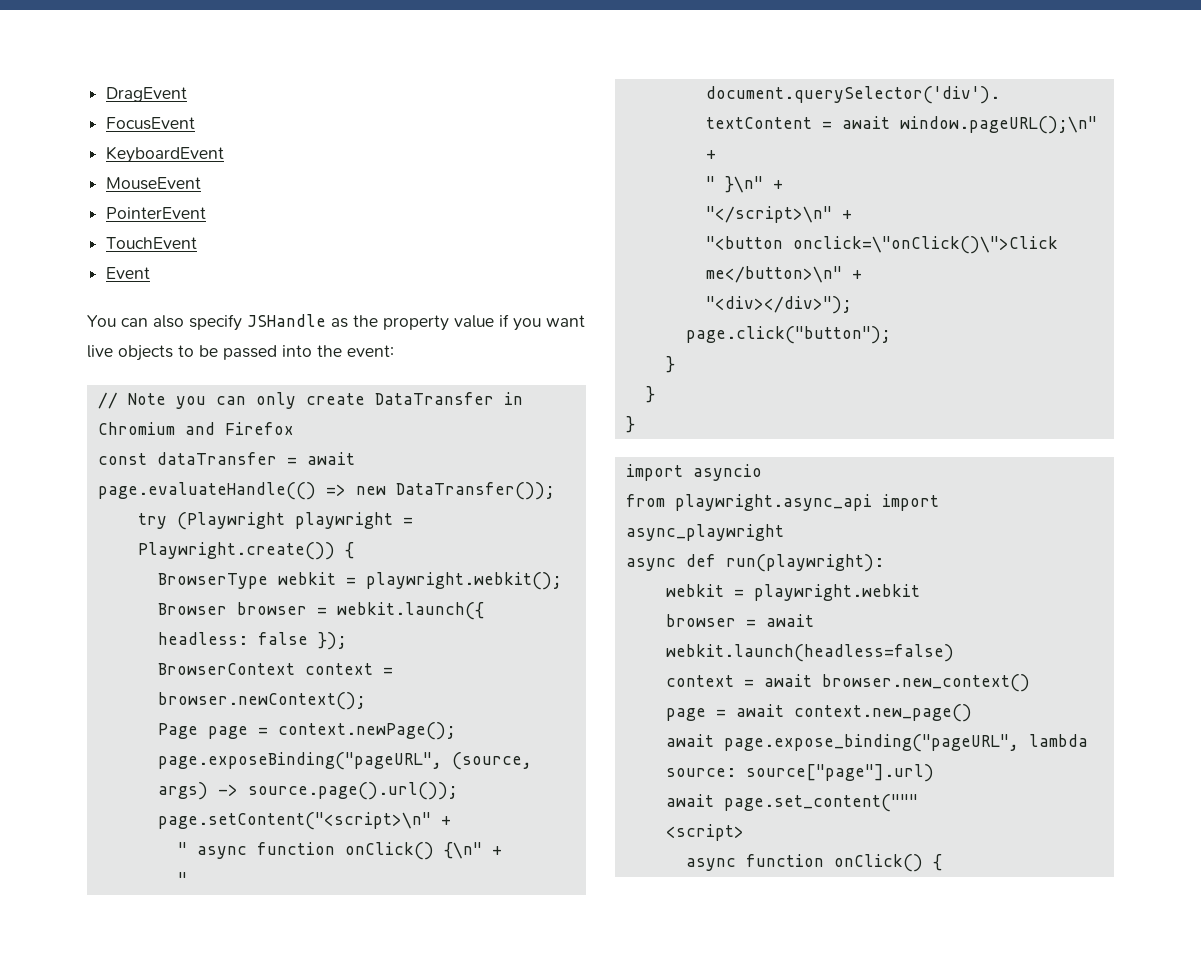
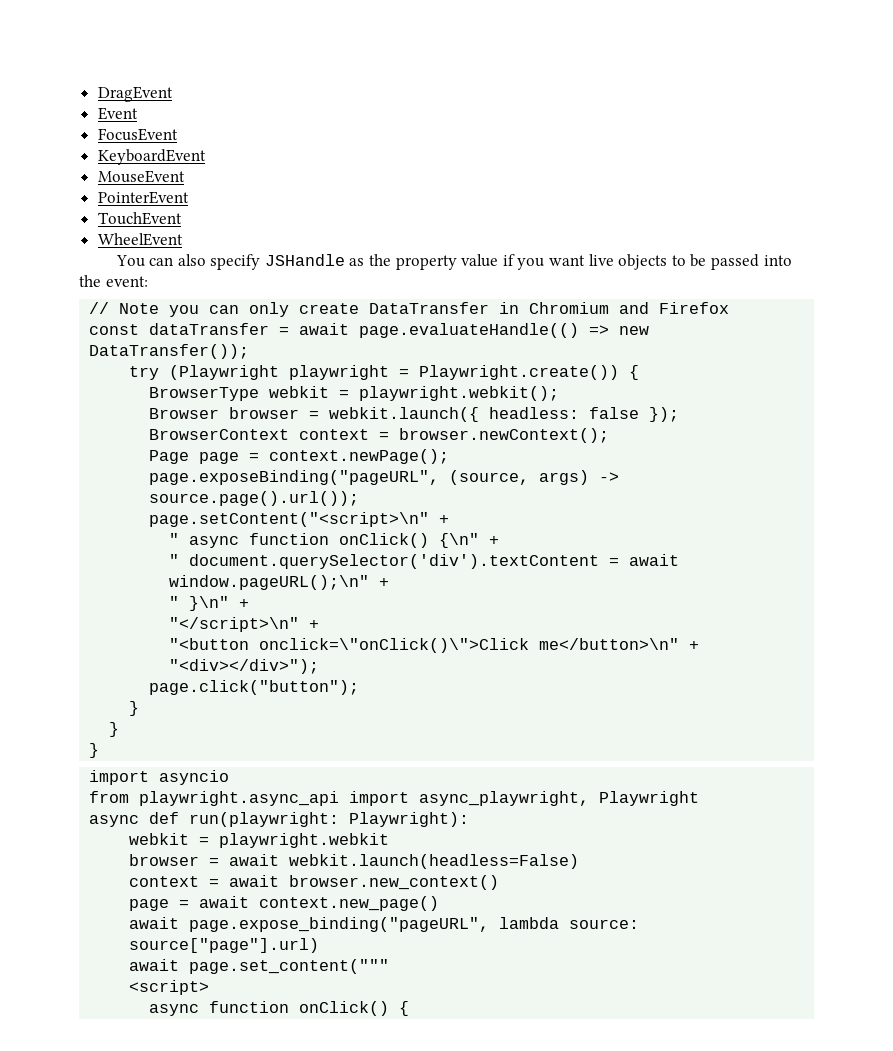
+ Event
- Event
+ WheelEvent
- from playwright.async_api import async_playwright
+ from playwright.async_api import async_playwright, Playwright
- async def run(playwright):
+ async def run(playwright: Playwright):
- browser = await webkit.launch(headless=false)
+ browser = await webkit.launch(headless=False)

